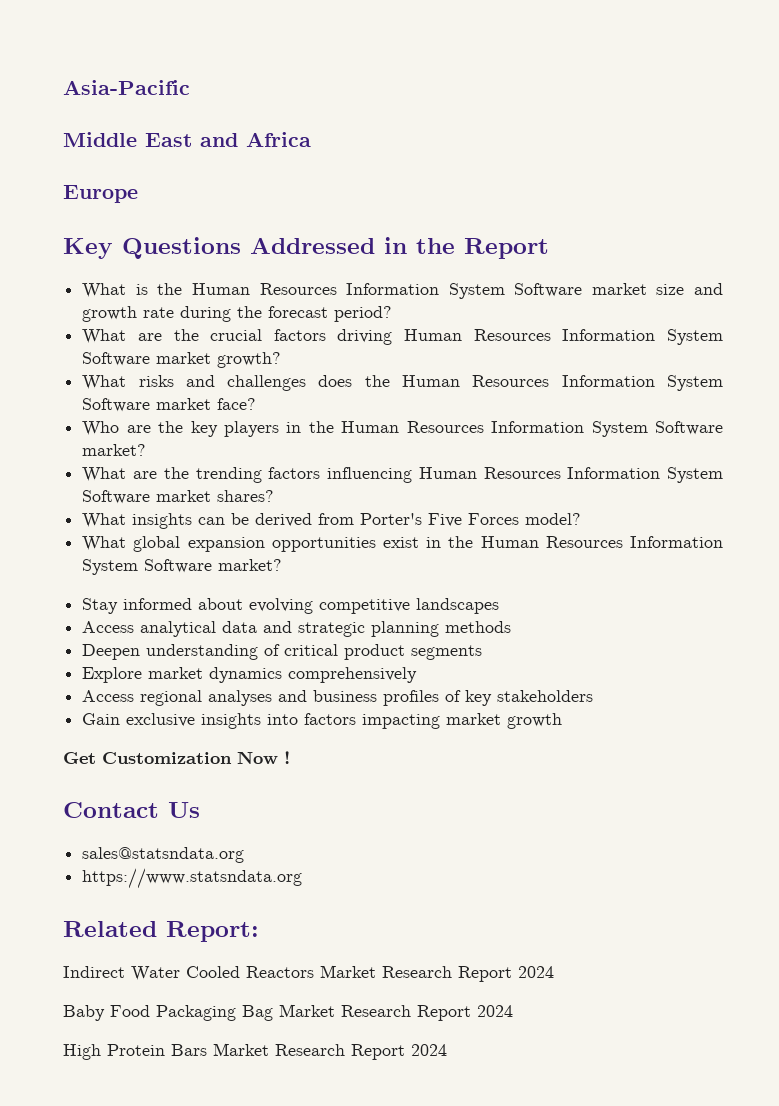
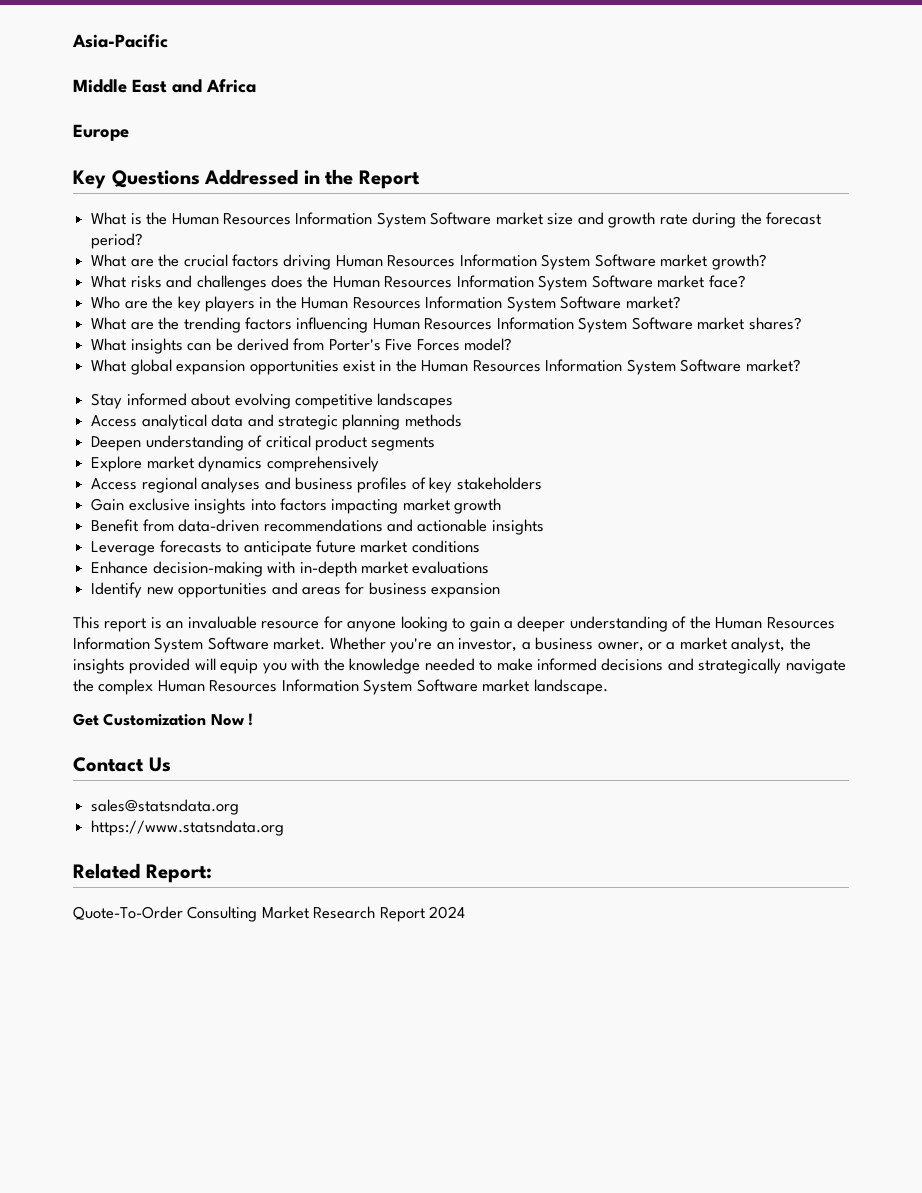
+ Benefit from data-driven recommendations and actionable insights
+ Leverage forecasts to anticipate future market conditions
+ Enhance decision-making with in-depth market evaluations
+ Identify new opportunities and areas for business expansion
+ This report is an invaluable resource for anyone looking to gain a deeper understanding of the Human Resources Information System Software market. Whether you're an investor, a business owner, or a market analyst, the insights provided will equip you with the knowledge needed to make informed decisions and strategically navigate the complex Human Resources Information System Software market landscape.
- Indirect Water Cooled Reactors Market Research Report 2024
- Baby Food Packaging Bag Market Research Report 2024
- High Protein Bars Market Research Report 2024
+ Quote-To-Order Consulting Market Research Report 2024

